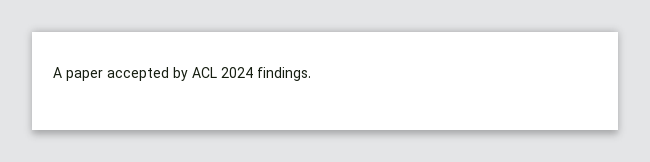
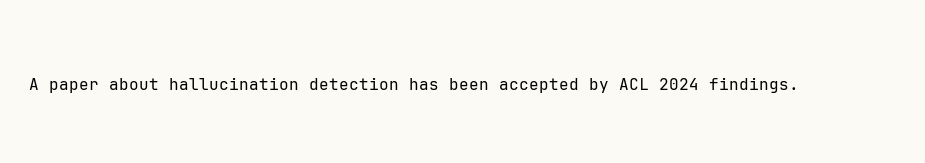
- A paper accepted by ACL 2024 findings.
+ A paper about hallucination detection has been accepted by ACL 2024 findings.

